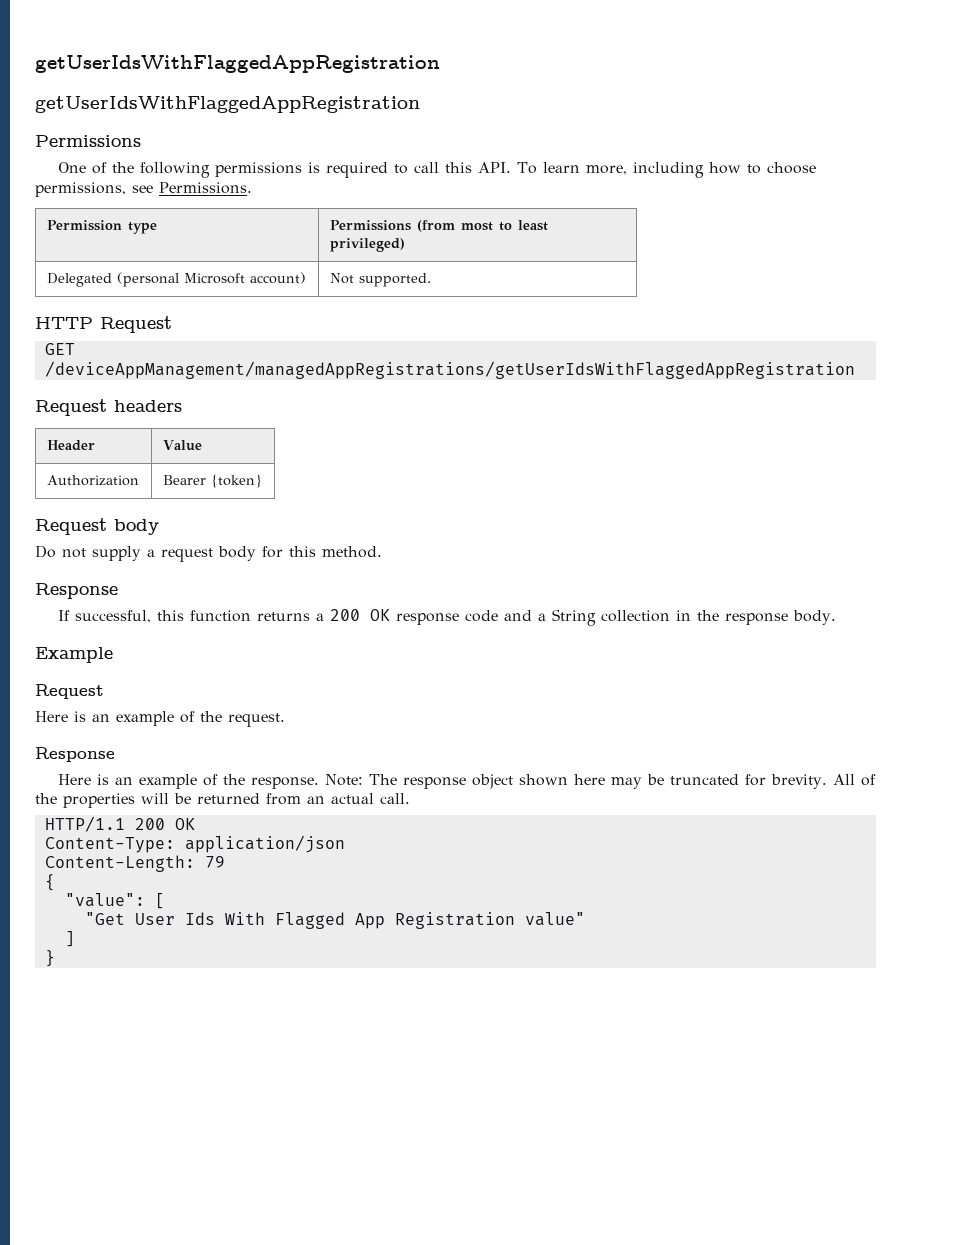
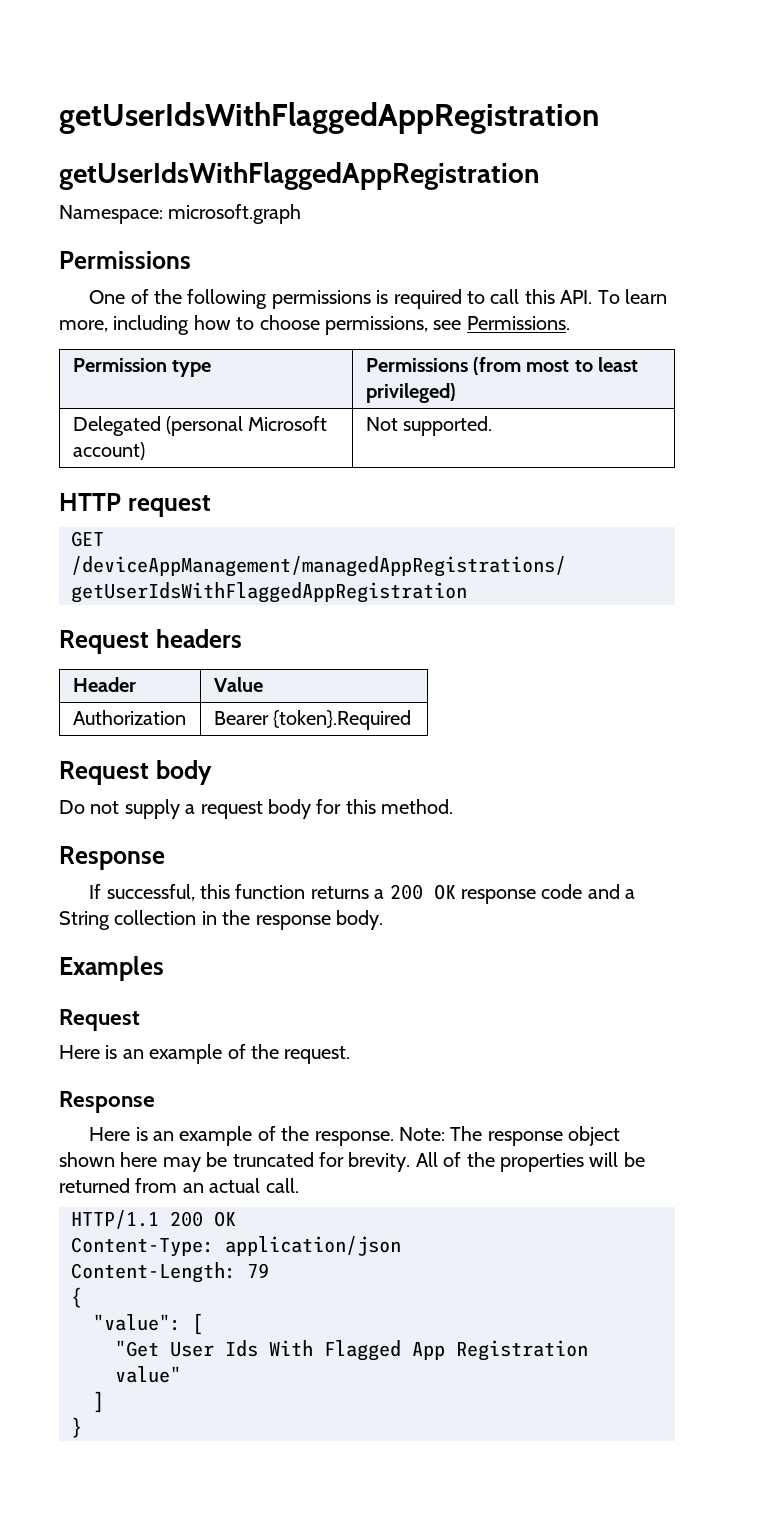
+ Namespace: microsoft.graph
- HTTP Request
+ HTTP request
- Authorization | Bearer {token}
+ Authorization | Bearer {token}.Required
- Example
+ Examples

